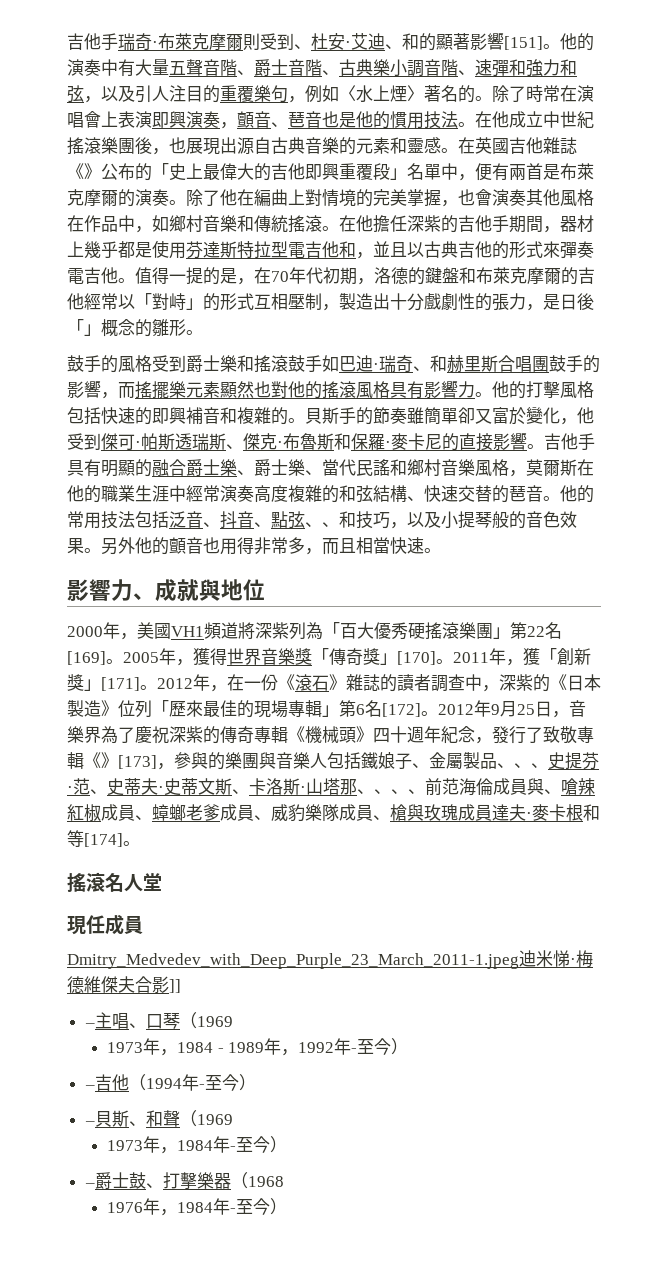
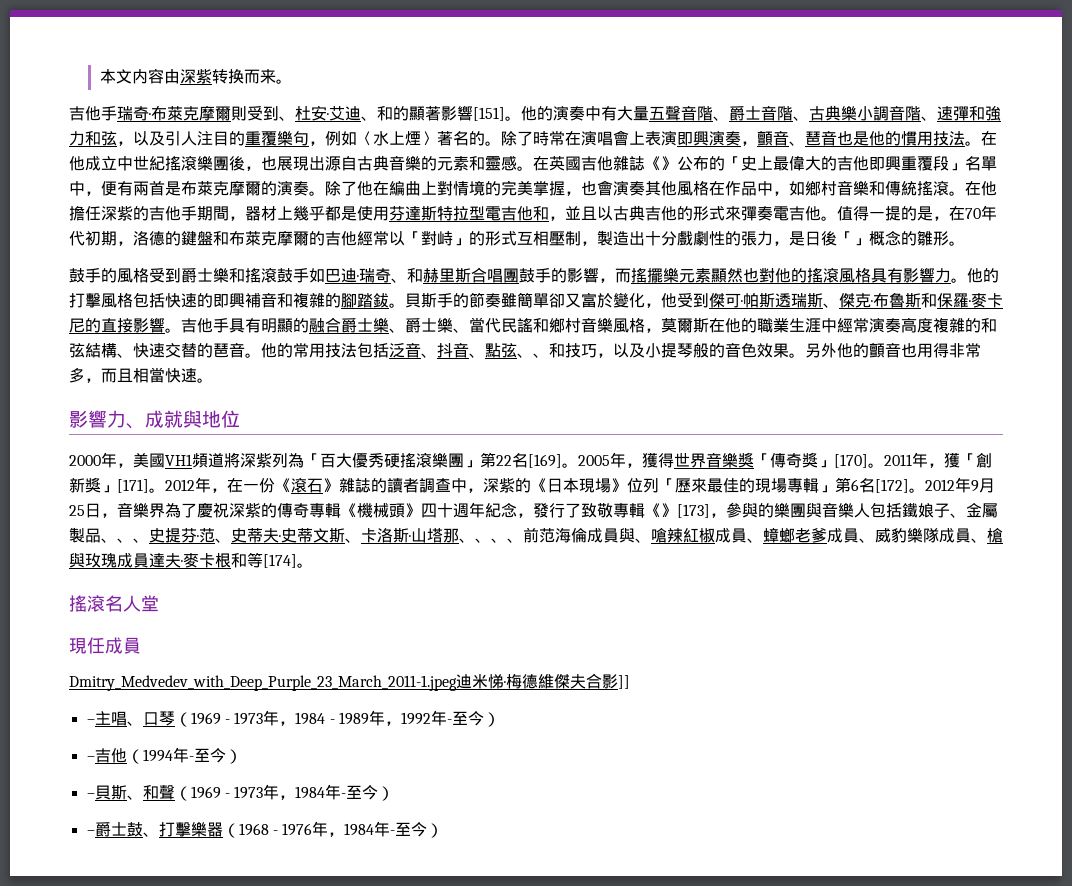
+ 本文内容由深紫转换而来。
- 他的打擊風格包括快速的即興補音和複雜的。
+ 他的打擊風格包括快速的即興補音和複雜的腳踏鈸。
- 2012年，在一份《滾石》雜誌的讀者調查中，深紫的《日本製造》位列「歷來最佳的現場專輯」第6名[172]。
+ 2012年，在一份《滾石》雜誌的讀者調查中，深紫的《日本現場》位列「歷來最佳的現場專輯」第6名[172]。
- –主唱、口琴（1969
- 1973年，1984 - 1989年，1992年-至今）
+ –主唱、口琴（1969 - 1973年，1984 - 1989年，1992年-至今）
- –貝斯、和聲（1969
- 1973年，1984年-至今）
+ –貝斯、和聲（1969 - 1973年，1984年-至今）
- –爵士鼓、打擊樂器（1968
- 1976年，1984年-至今）
+ –爵士鼓、打擊樂器（1968 - 1976年，1984年-至今）

